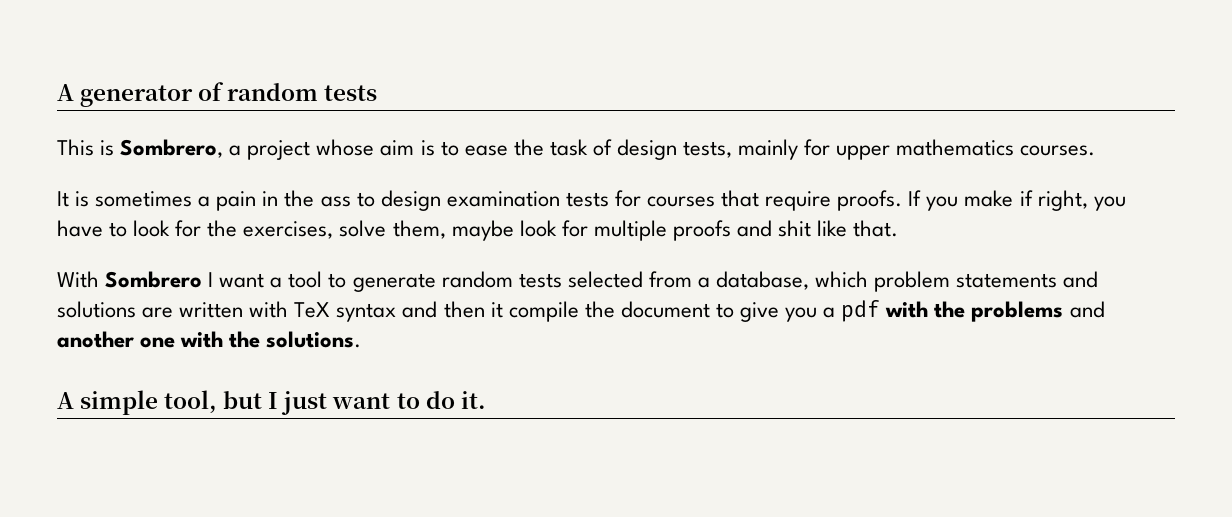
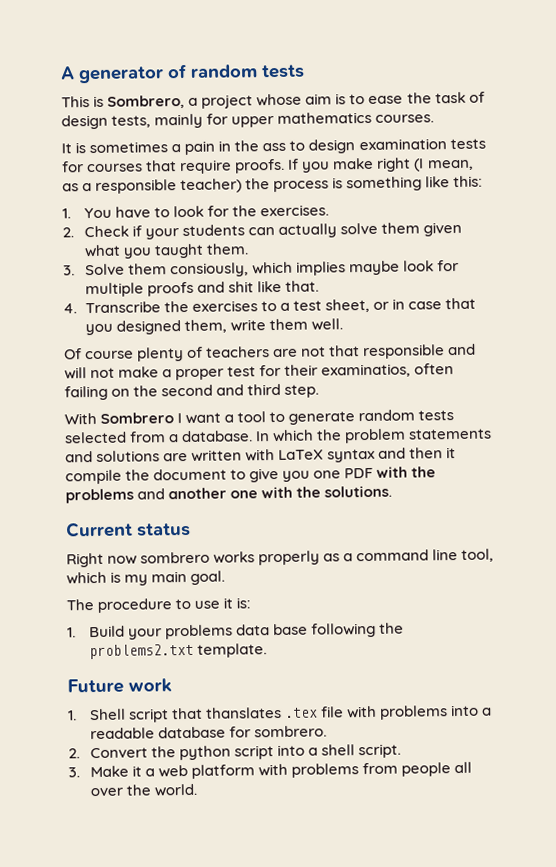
- If you make if right, you have to look for the exercises, solve them, maybe look for multiple proofs and shit like that.
+ If you make right (I mean, as a responsible teacher) the process is something like this:
+ 1. You have to look for the exercises.
+ 2. Check if your students can actually solve them given what you taught them.
+ 3. Solve them consiously, which implies maybe look for multiple proofs and shit like that.
+ 4. Transcribe the exercises to a test sheet, or in case that you designed them, write them well.
+ Of course plenty of teachers are not that responsible and will not make a proper test for their examinatios, often failing on the second and third step.
- With Sombrero I want a tool to generate random tests selected from a database, which problem statements and solutions are written with TeX syntax and then it compile the document to give you a pdf with the problems and another one with the solutions.
+ With Sombrero I want a tool to generate random tests selected from a database. In which the problem statements and solutions are written with LaTeX syntax and then it compile the document to give you one PDF with the problems and another one with the solutions.
- A simple tool, but I just want to do it.
+ Current status
+ Right now sombrero works properly as a command line tool, which is my main goal.
+ The procedure to use it is:
+ 1. Build your problems data base following the problems2.txt template.
+ Future work
+ 1. Shell script that thanslates .tex file with problems into a readable database for sombrero.
+ 2. Convert the python script into a shell script.
+ 3. Make it a web platform with problems from people all over the world.

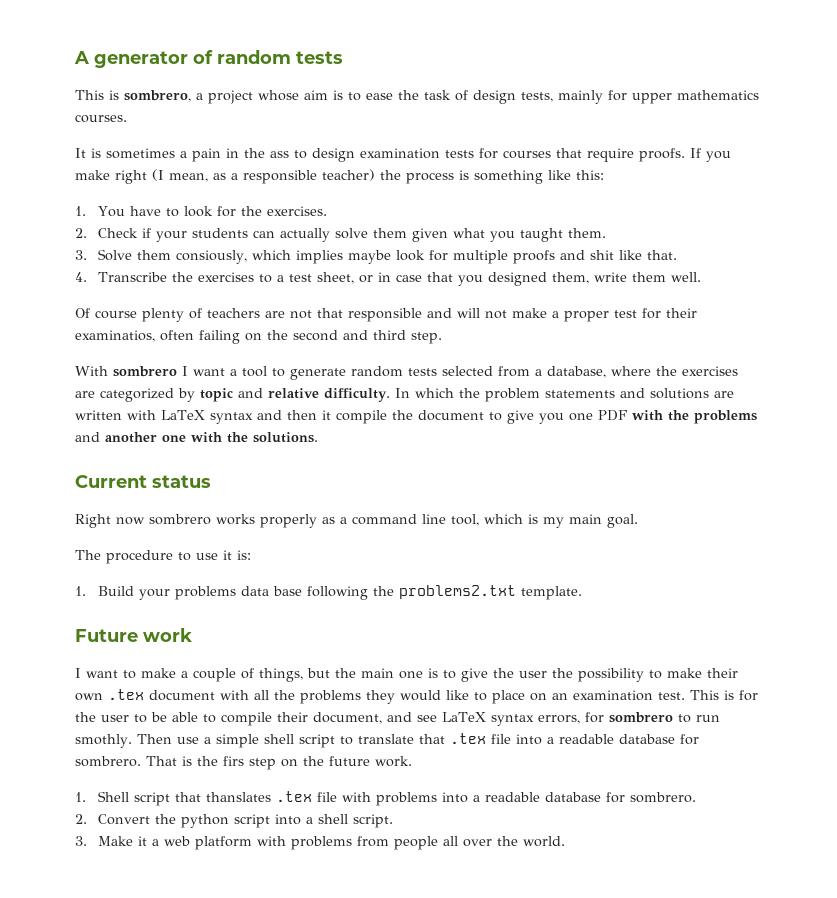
- This is Sombrero, a project whose aim is to ease the task of design tests, mainly for upper mathematics courses.
+ This is sombrero, a project whose aim is to ease the task of design tests, mainly for upper mathematics courses.
- With Sombrero I want a tool to generate random tests selected from a database.
+ With sombrero I want a tool to generate random tests selected from a database, where the exercises are categorized by topic and relative difficulty.
+ I want to make a couple of things, but the main one is to give the user the possibility to make their own .tex document with all the problems they would like to place on an examination test. This is for the user to be able to compile their document, and see LaTeX syntax errors, for sombrero to run smothly. Then use a simple shell script to translate that .tex file into a readable database for sombrero. That is the firs step on the future work.

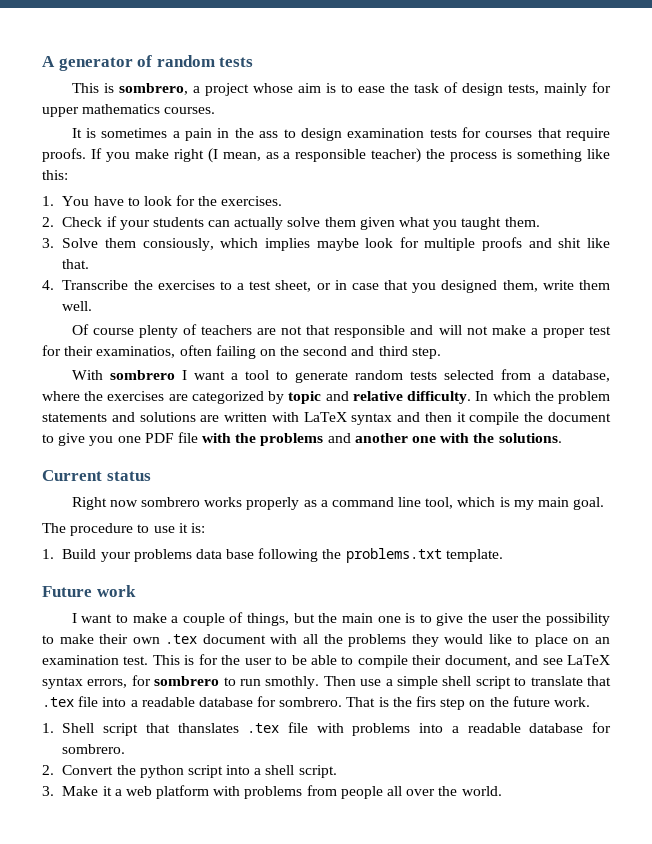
- In which the problem statements and solutions are written with LaTeX syntax and then it compile the document to give you one PDF with the problems and another one with the solutions.
+ In which the problem statements and solutions are written with LaTeX syntax and then it compile the document to give you one PDF file with the problems and another one with the solutions.
- 1. Build your problems data base following the problems2.txt template.
+ 1. Build your problems data base following the problems.txt template.

